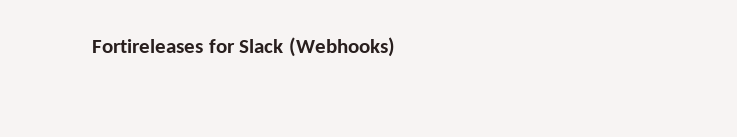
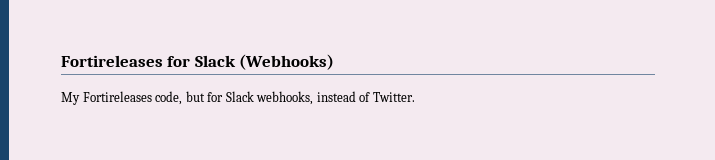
+ My Fortireleases code, but for Slack webhooks, instead of Twitter.

